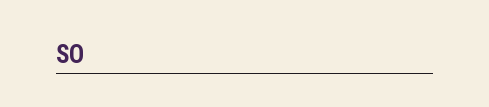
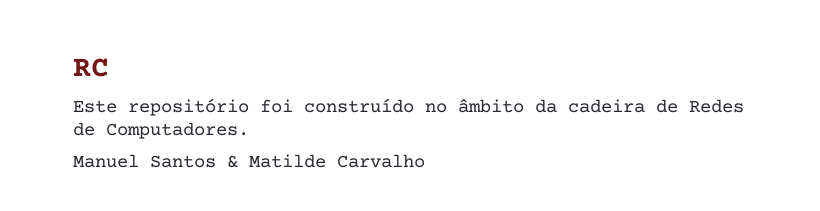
- SO
+ RC
+ Este repositório foi construído no âmbito da cadeira de Redes de Computadores.
+ Manuel Santos & Matilde Carvalho

